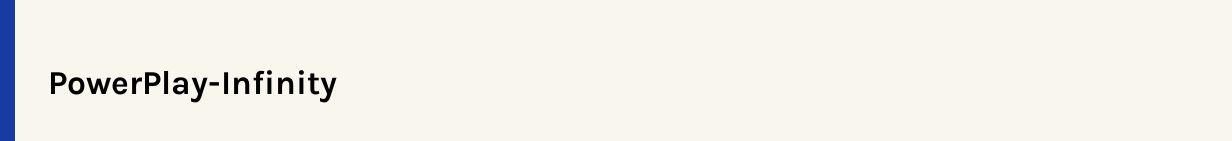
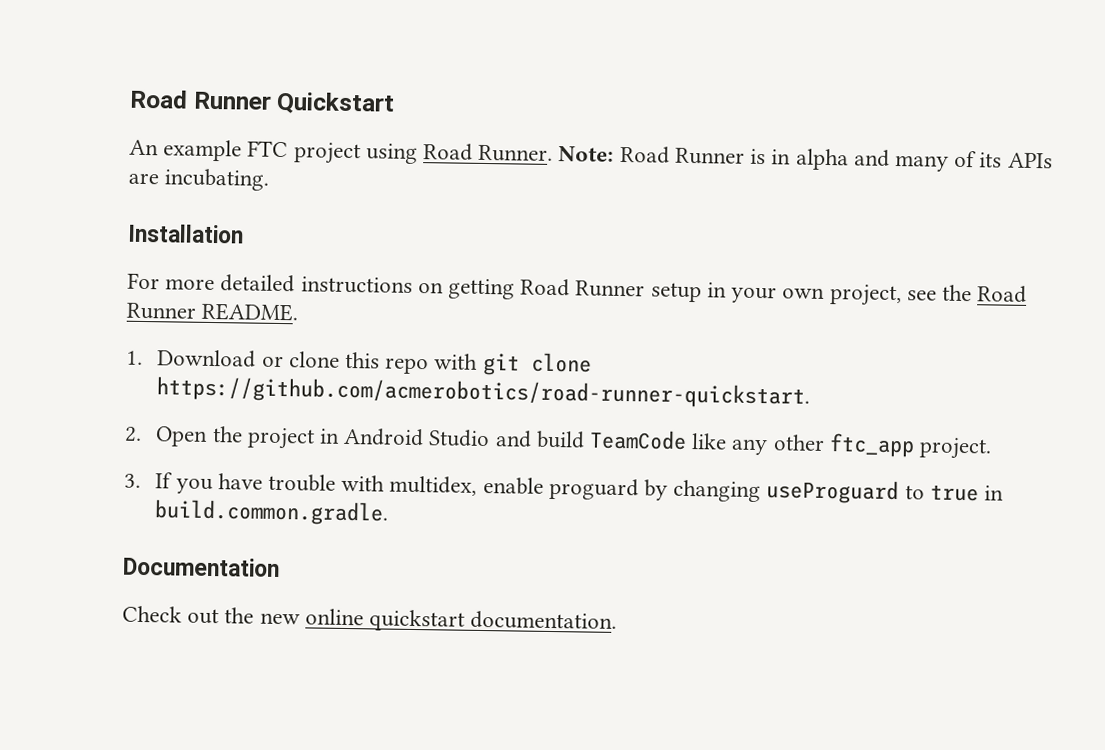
- PowerPlay-Infinity
+ Road Runner Quickstart
+ An example FTC project using Road Runner. Note: Road Runner is in alpha and many of its APIs are incubating.
+ Installation
+ For more detailed instructions on getting Road Runner setup in your own project, see the Road Runner README.
+ 1. Download or clone this repo with git clone https://github.com/acmerobotics/road-runner-quickstart.
+ 2. Open the project in Android Studio and build TeamCode like any other ftc_app project.
+ 3. If you have trouble with multidex, enable proguard by changing useProguard to true in build.common.gradle.
+ Documentation
+ Check out the new online quickstart documentation.

